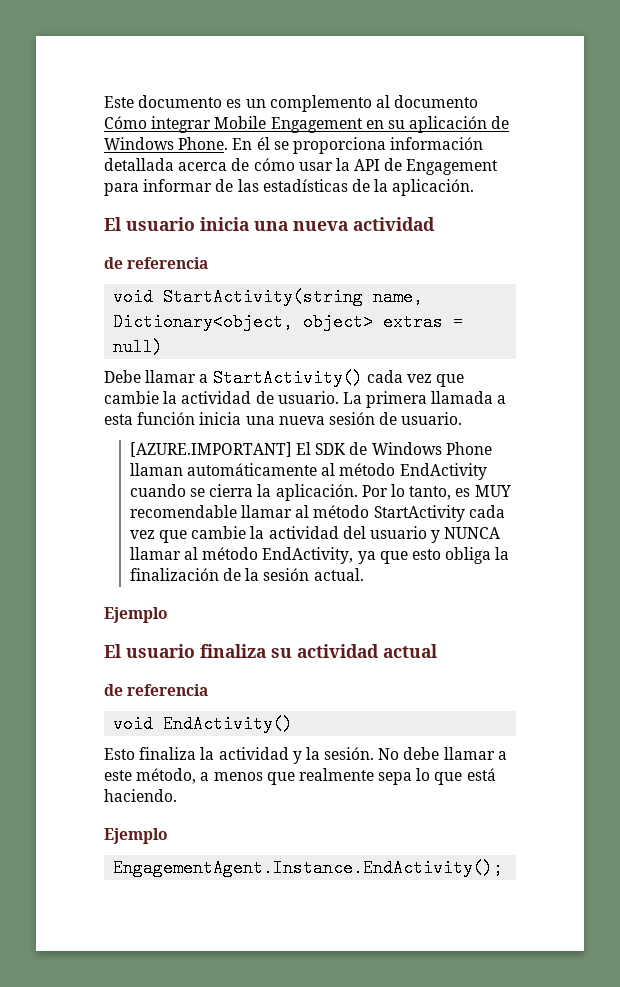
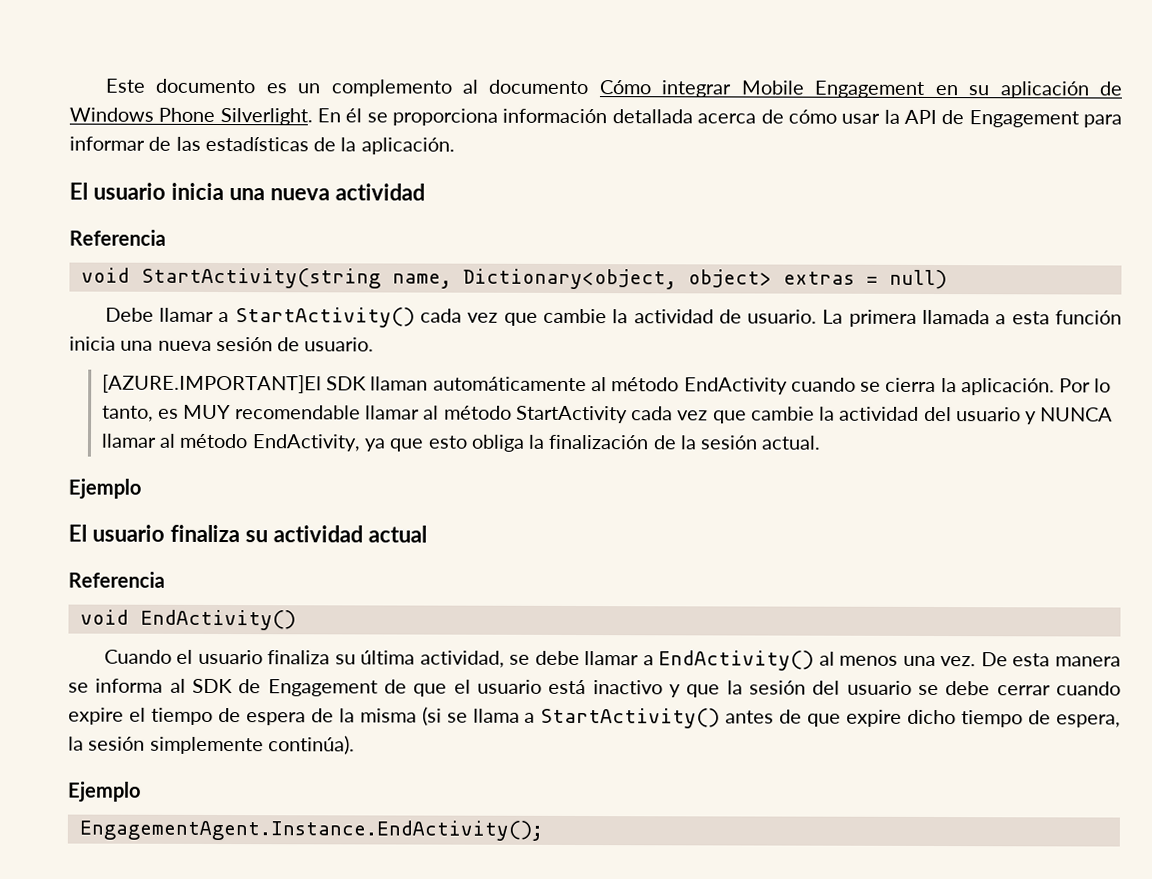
- Este documento es un complemento al documento Cómo integrar Mobile Engagement en su aplicación de Windows Phone.
+ Este documento es un complemento al documento Cómo integrar Mobile Engagement en su aplicación de Windows Phone Silverlight.
  El usuario inicia una nueva actividad
- de referencia
+ Referencia
- [AZURE.IMPORTANT] El SDK de Windows Phone llaman automáticamente al método EndActivity cuando se cierra la aplicación.
+ [AZURE.IMPORTANT]El SDK llaman automáticamente al método EndActivity cuando se cierra la aplicación.
  El usuario finaliza su actividad actual
- de referencia
+ Referencia
- Esto finaliza la actividad y la sesión. No debe llamar a este método, a menos que realmente sepa lo que está haciendo.
+ Cuando el usuario finaliza su última actividad, se debe llamar a EndActivity() al menos una vez. De esta manera se informa al SDK de Engagement de que el usuario está inactivo y que la sesión del usuario se debe cerrar cuando expire el tiempo de espera de la misma (si se llama a StartActivity() antes de que expire dicho tiempo de espera, la sesión simplemente continúa).

